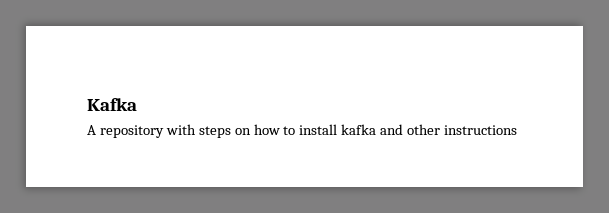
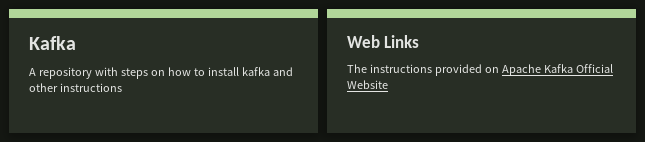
+ Web Links
+ The instructions provided on Apache Kafka Official Website

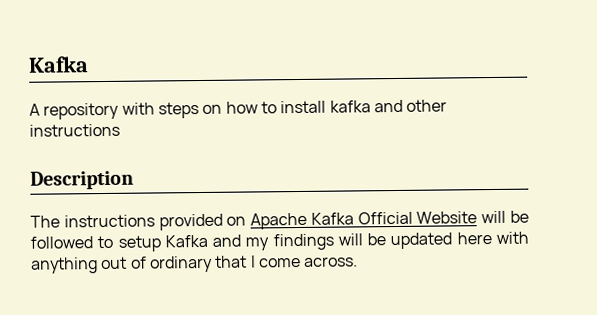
- Web Links
+ Description
- The instructions provided on Apache Kafka Official Website
+ The instructions provided on Apache Kafka Official Website will be followed to setup Kafka and my findings will be updated here with anything out of ordinary that I come across.

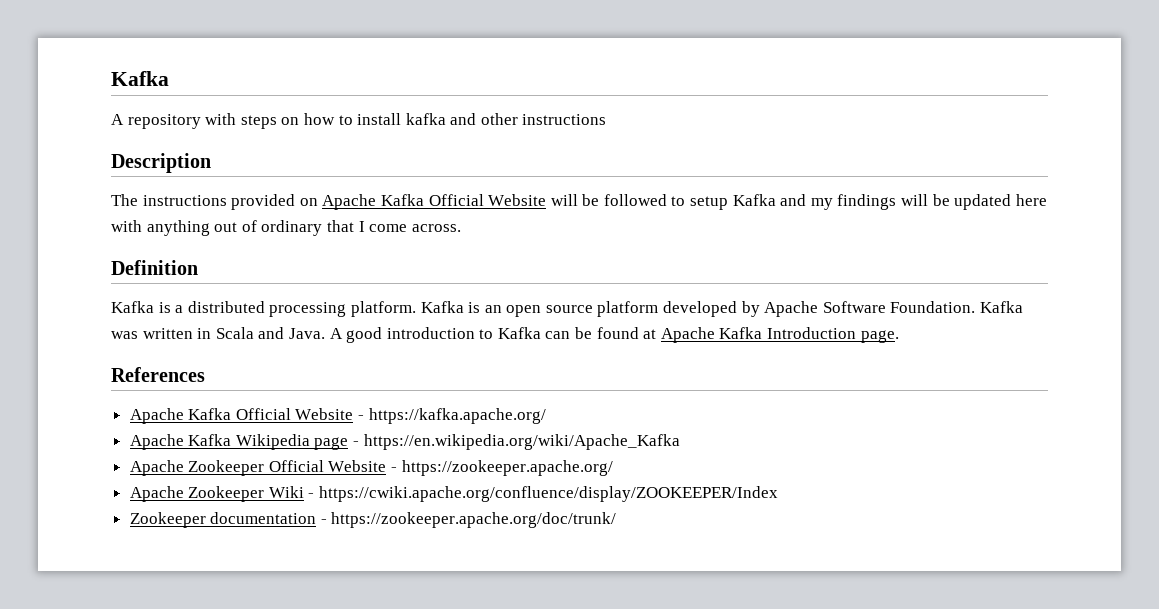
+ Definition
+ Kafka is a distributed processing platform. Kafka is an open source platform developed by Apache Software Foundation. Kafka was written in Scala and Java. A good introduction to Kafka can be found at Apache Kafka Introduction page.
+ References
+ Apache Kafka Official Website - https://kafka.apache.org/
+ Apache Kafka Wikipedia page - https://en.wikipedia.org/wiki/Apache_Kafka
+ Apache Zookeeper Official Website - https://zookeeper.apache.org/
+ Apache Zookeeper Wiki - https://cwiki.apache.org/confluence/display/ZOOKEEPER/Index
+ Zookeeper documentation - https://zookeeper.apache.org/doc/trunk/

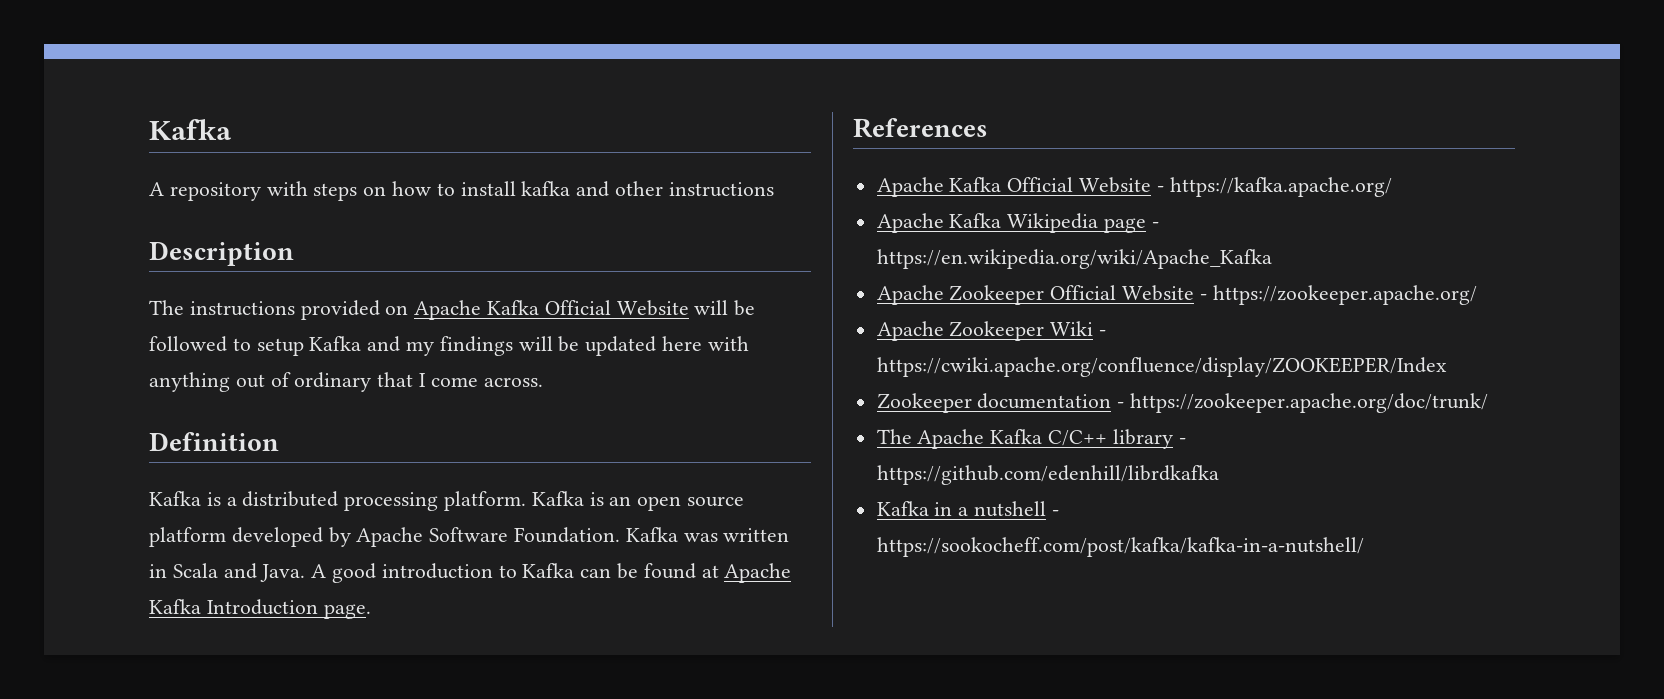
+ The Apache Kafka C/C++ library - https://github.com/edenhill/librdkafka
+ Kafka in a nutshell - https://sookocheff.com/post/kafka/kafka-in-a-nutshell/

